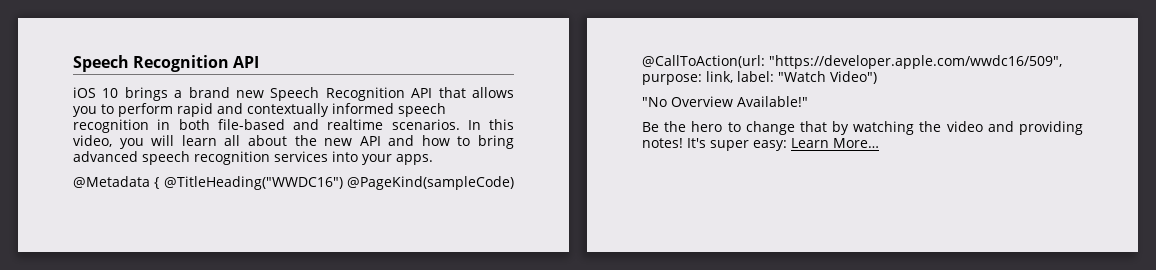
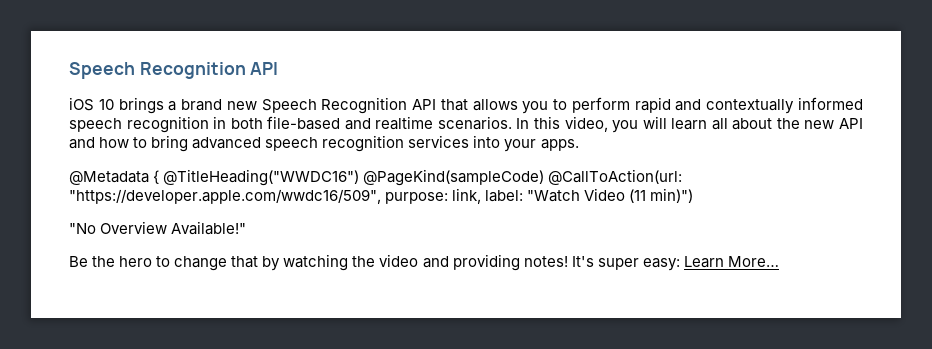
- @Metadata { @TitleHeading("WWDC16") @PageKind(sampleCode) @CallToAction(url: "https://developer.apple.com/wwdc16/509", purpose: link, label: "Watch Video")
+ @Metadata { @TitleHeading("WWDC16") @PageKind(sampleCode) @CallToAction(url: "https://developer.apple.com/wwdc16/509", purpose: link, label: "Watch Video (11 min)")

